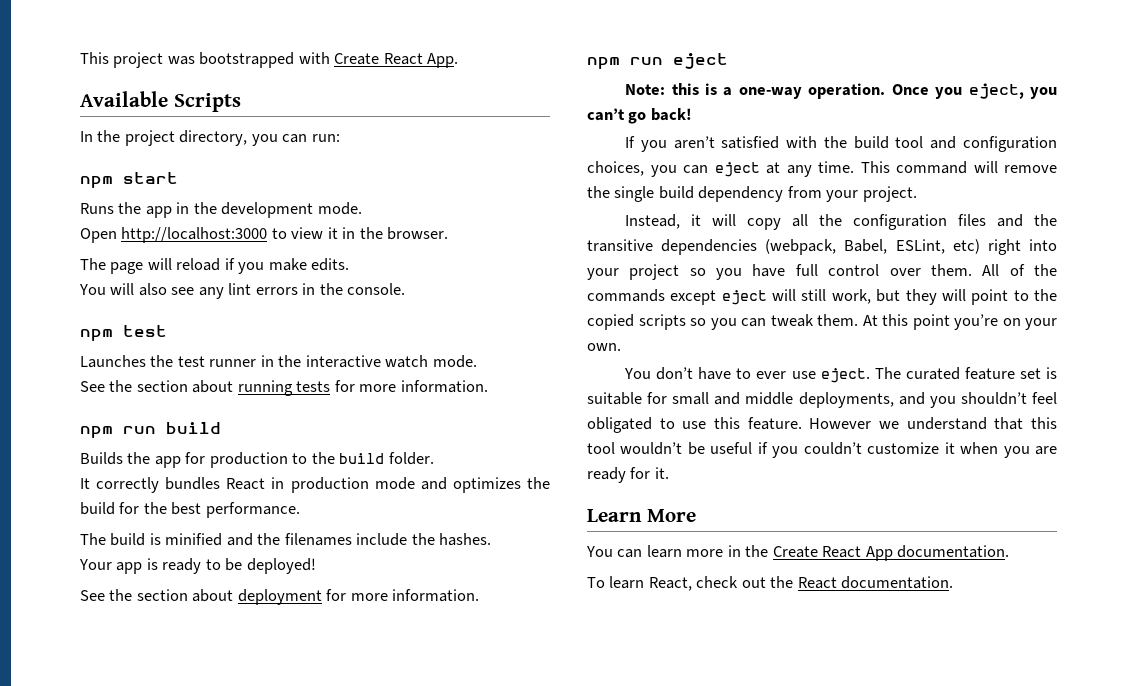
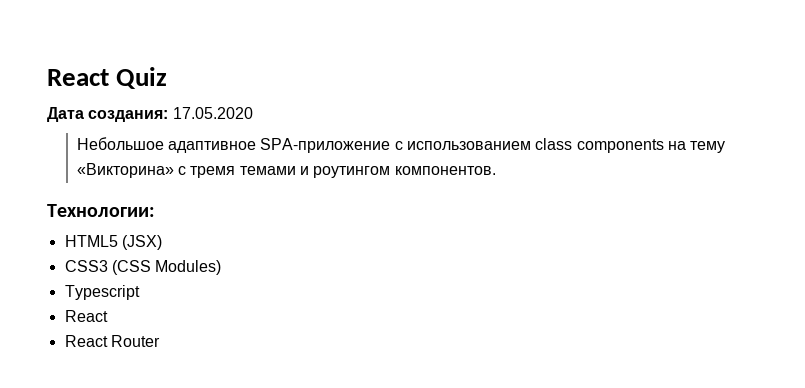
- This project was bootstrapped with Create React App.
- Available Scripts
- In the project directory, you can run:
- npm start
- Runs the app in the development mode.
- Open http://localhost:3000 to view it in the browser.
- The page will reload if you make edits.
- You will also see any lint errors in the console.
- npm test
- Launches the test runner in the interactive watch mode.
- See the section about running tests for more information.
- npm run build
- Builds the app for production to the build folder.
- It correctly bundles React in production mode and optimizes the build for the best performance.
- The build is minified and the filenames include the hashes.
- Your app is ready to be deployed!
- See the section about deployment for more information.
- npm run eject
- Note: this is a one-way operation. Once you eject, you can’t go back!
- If you aren’t satisfied with the build tool and configuration choices, you can eject at any time. This command will remove the single build dependency from your project.
- Instead, it will copy all the configuration files and the transitive dependencies (webpack, Babel, ESLint, etc) right into your project so you have full control over them. All of the commands except eject will still work, but they will point to the copied scripts so you can tweak them. At this point you’re on your own.
- You don’t have to ever use eject. The curated feature set is suitable for small and middle deployments, and you shouldn’t feel obligated to use this feature. However we understand that this tool wouldn’t be useful if you couldn’t customize it when you are ready for it.
- Learn More
- You can learn more in the Create React App documentation.
- To learn React, check out the React documentation.
+ React Quiz
+ Дата создания: 17.05.2020
+ Небольшое адаптивное SPA-приложение с использованием class components на тему «Викторина» с тремя темами и роутингом компонентов.
+ Технологии:
+ HTML5 (JSX)
+ CSS3 (CSS Modules)
+ Typescript
+ React
+ React Router

